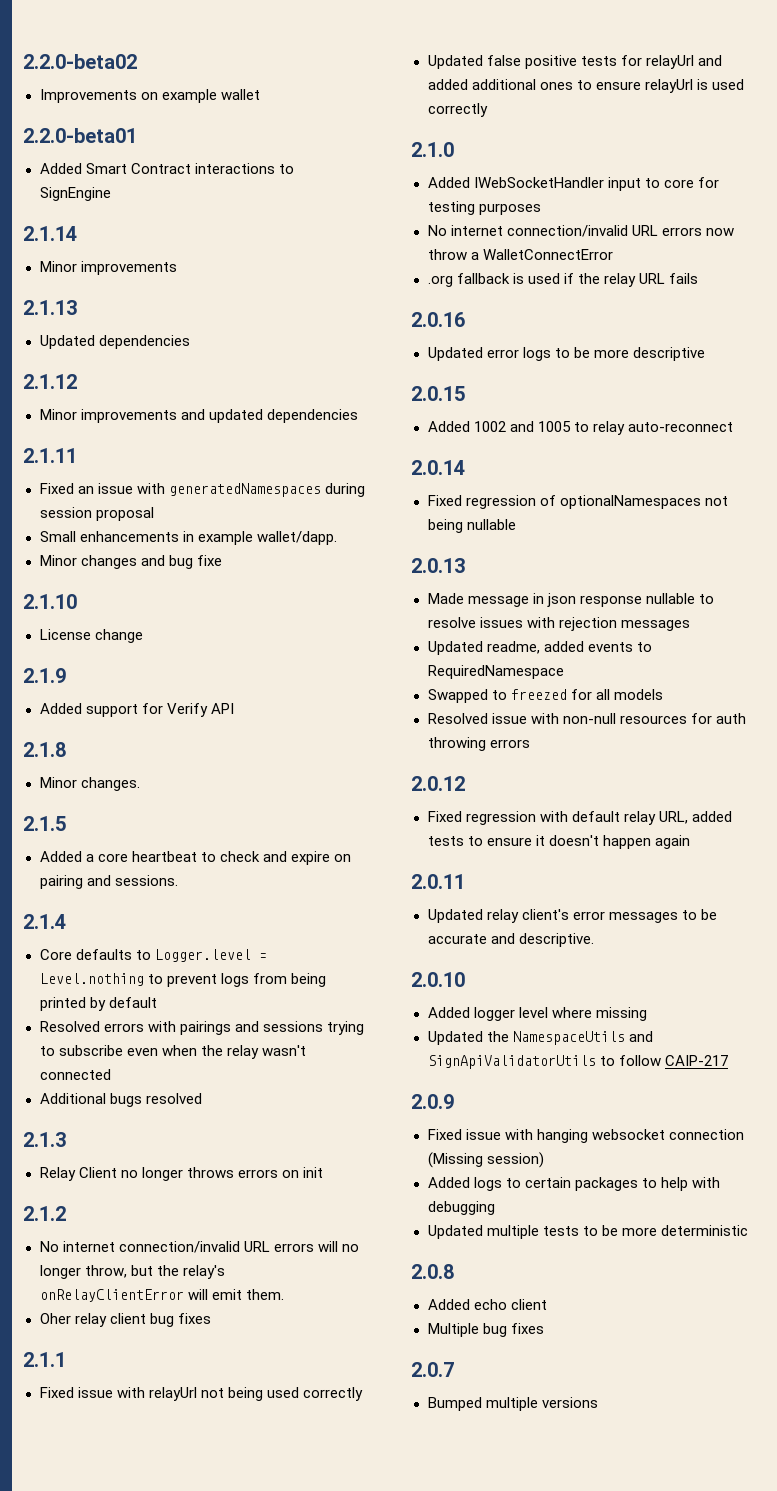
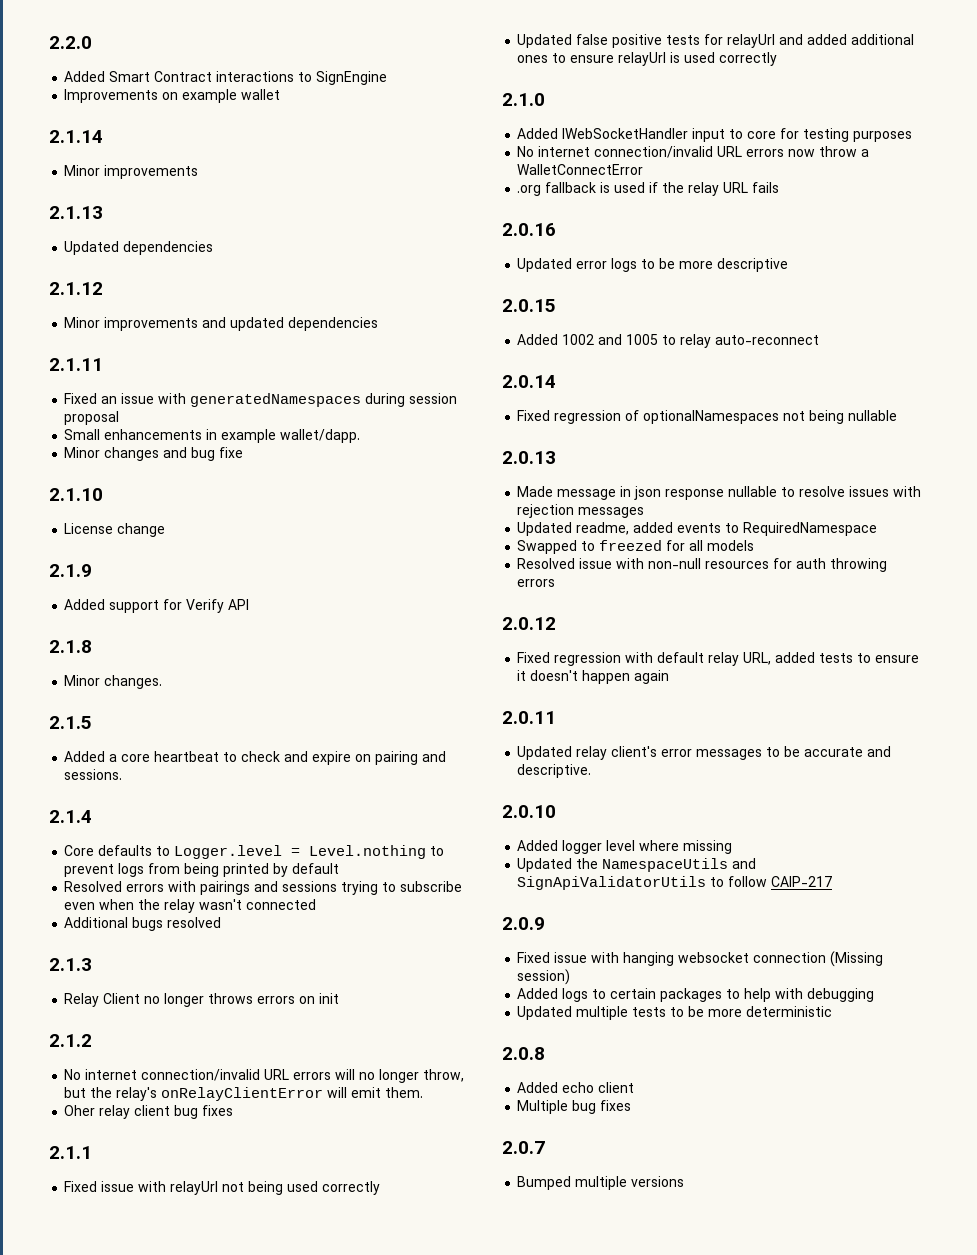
- 2.2.0-beta02
- Improvements on example wallet
- 2.2.0-beta01
+ 2.2.0
+ Improvements on example wallet

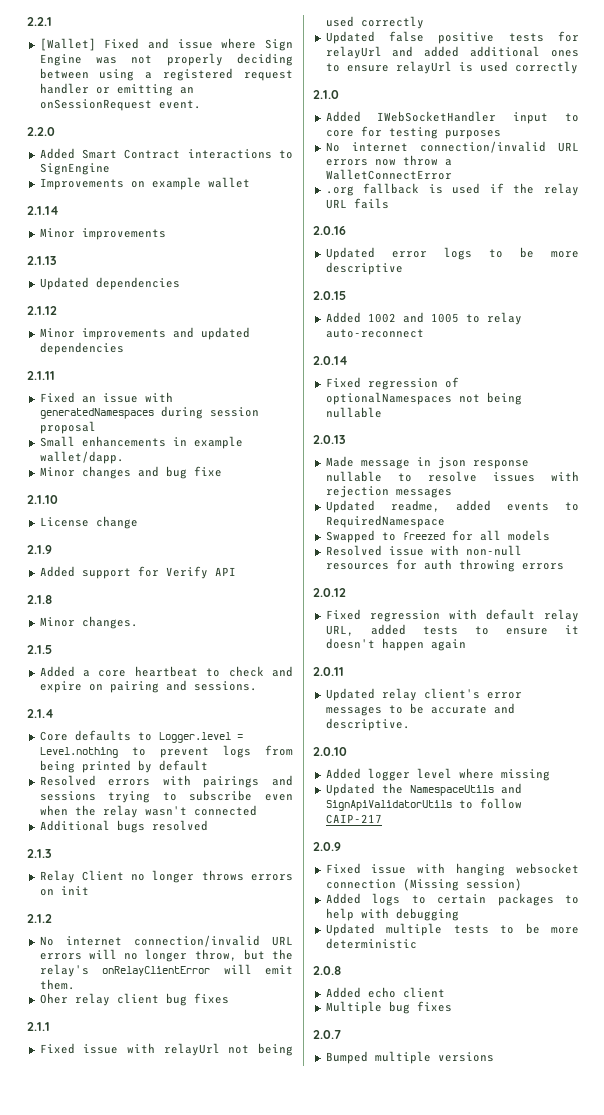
+ 2.2.1
+ [Wallet] Fixed and issue where Sign Engine was not properly deciding between using a registered request handler or emitting an onSessionRequest event.

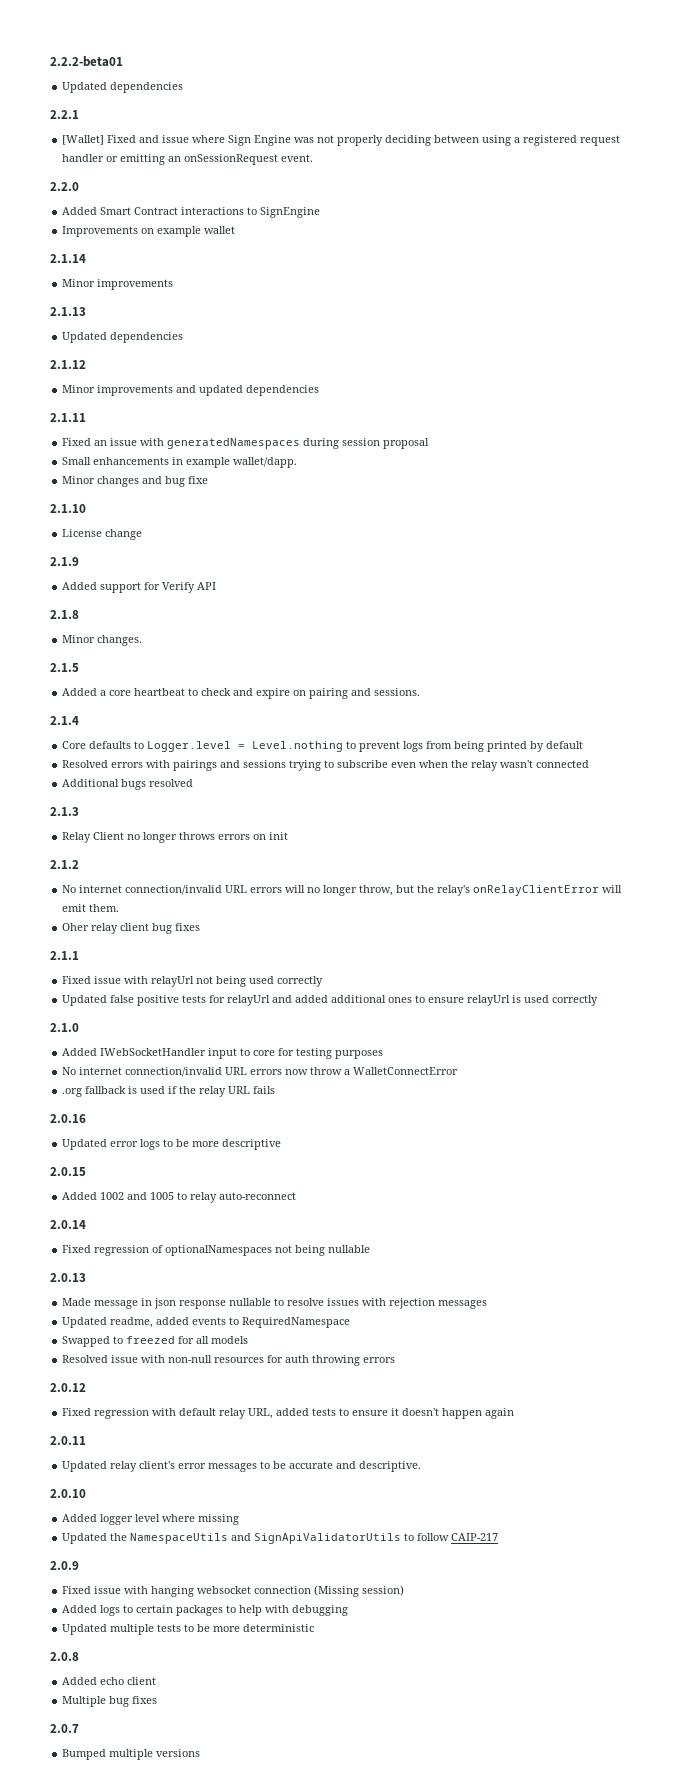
+ 2.2.2-beta01
+ Updated dependencies

